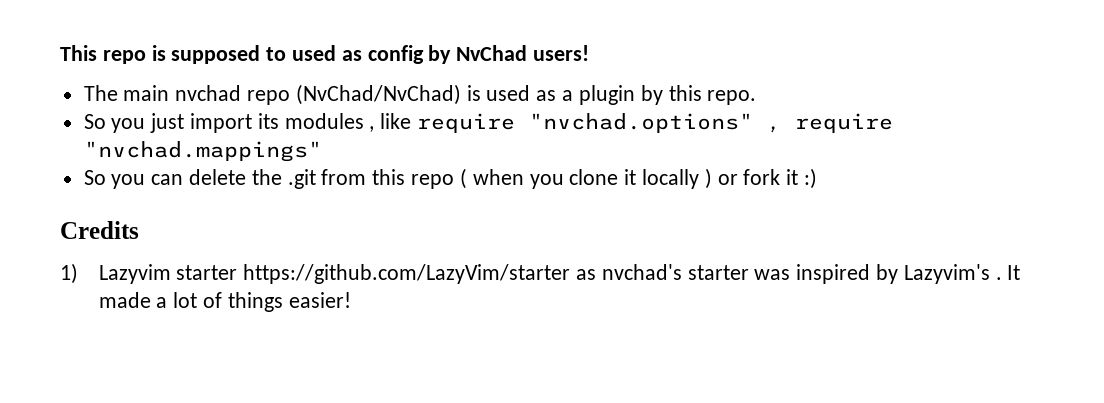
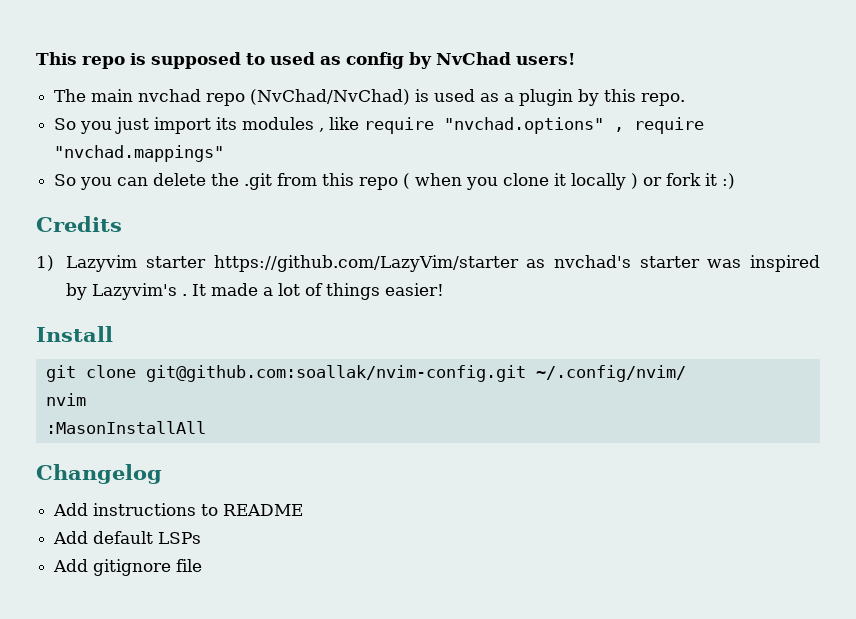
+ Install
+ git clone git@github.com:soallak/nvim-config.git ~/.config/nvim/
+ nvim
+ :MasonInstallAll
+ Changelog
+ Add instructions to README
+ Add default LSPs
+ Add gitignore file

